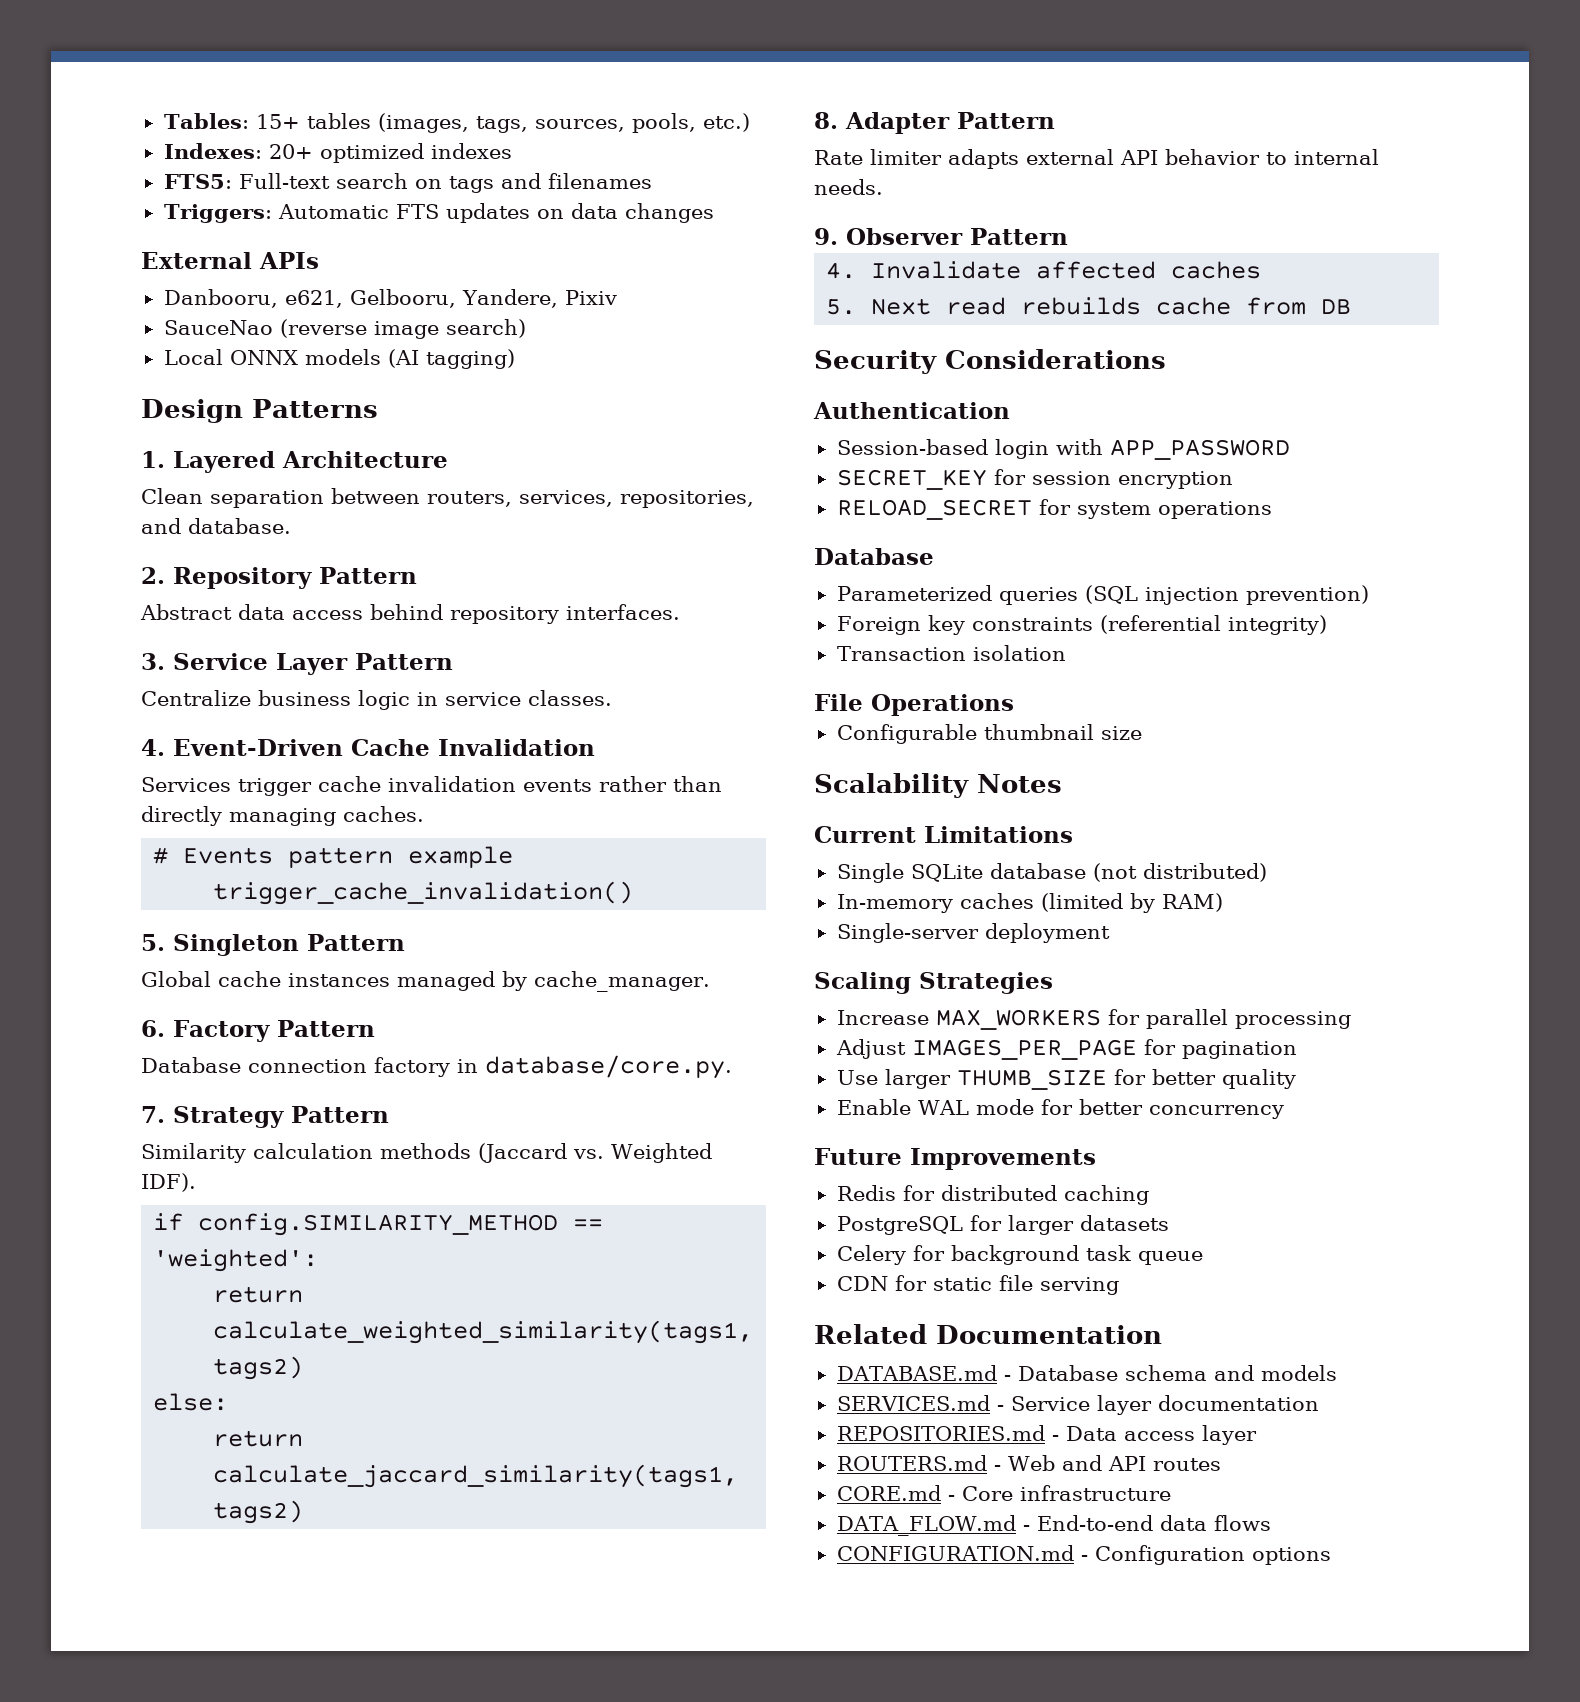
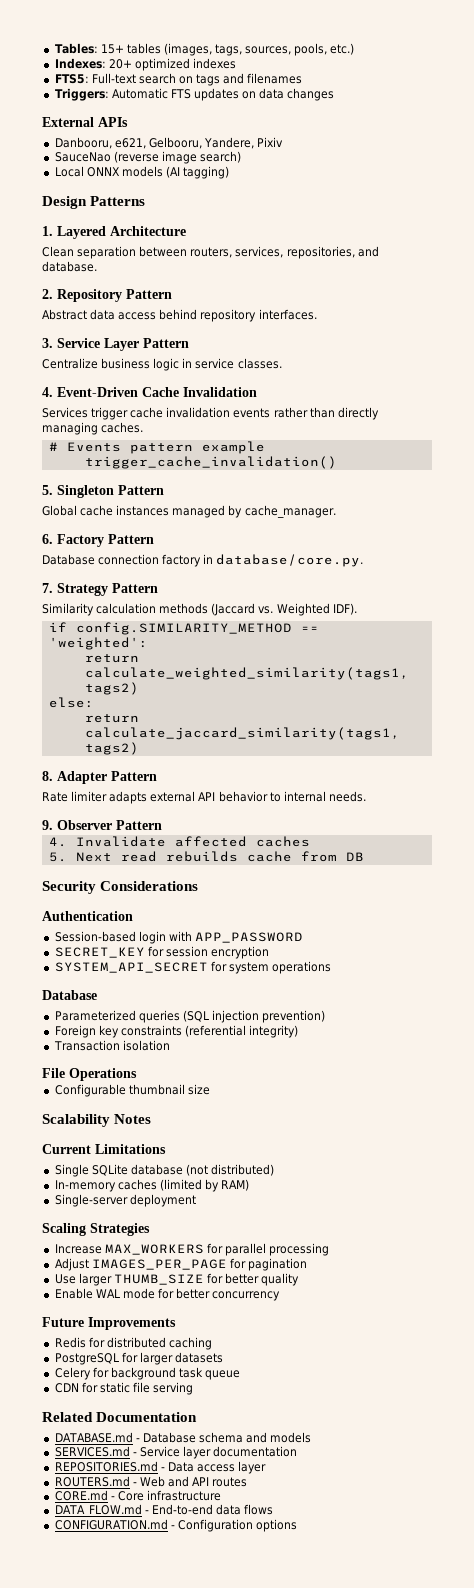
- RELOAD_SECRET for system operations
+ SYSTEM_API_SECRET for system operations

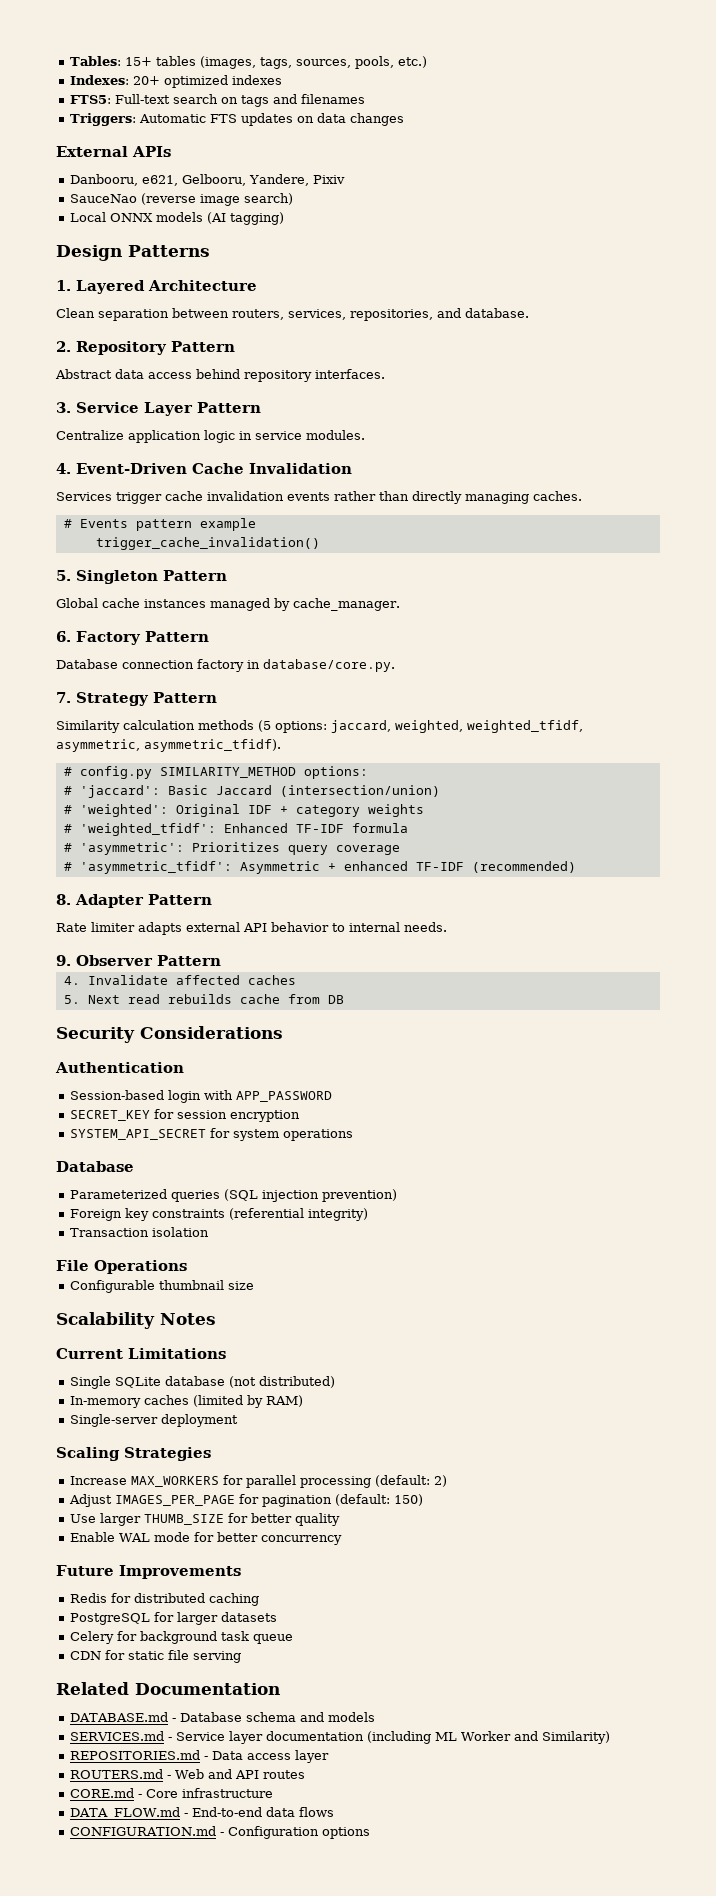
- Centralize business logic in service classes.
+ Centralize application logic in service modules.
- Similarity calculation methods (Jaccard vs. Weighted IDF).
- if config.SIMILARITY_METHOD == 'weighted':
- return calculate_weighted_similarity(tags1, tags2)
- else:
- return calculate_jaccard_similarity(tags1, tags2)
+ Similarity calculation methods (5 options: jaccard, weighted, weighted_tfidf, asymmetric, asymmetric_tfidf).
+ # config.py SIMILARITY_METHOD options:
+ # 'jaccard': Basic Jaccard (intersection/union)
+ # 'weighted': Original IDF + category weights
+ # 'weighted_tfidf': Enhanced TF-IDF formula
+ # 'asymmetric': Prioritizes query coverage
+ # 'asymmetric_tfidf': Asymmetric + enhanced TF-IDF (recommended)
- Increase MAX_WORKERS for parallel processing
+ Increase MAX_WORKERS for parallel processing (default: 2)
- Adjust IMAGES_PER_PAGE for pagination
+ Adjust IMAGES_PER_PAGE for pagination (default: 150)
- SERVICES.md - Service layer documentation
+ SERVICES.md - Service layer documentation (including ML Worker and Similarity)

